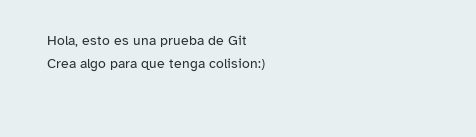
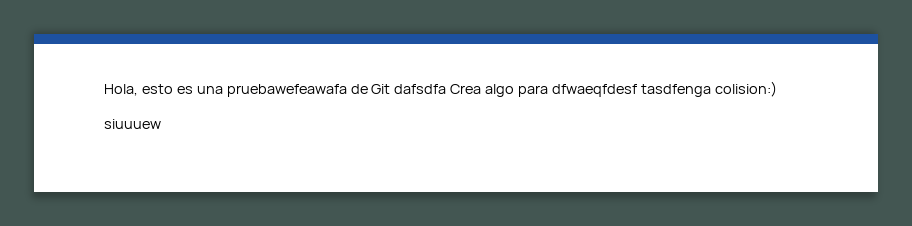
- Hola, esto es una prueba de Git
- Crea algo para que tenga colision:)
+ Hola, esto es una pruebawefeawafa de Git dafsdfa Crea algo para dfwaeqfdesf tasdfenga colision:)
+ siuuuew

